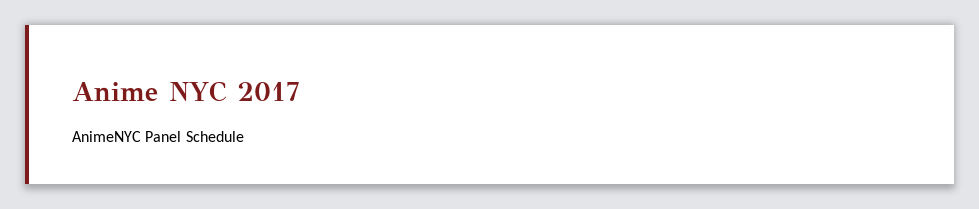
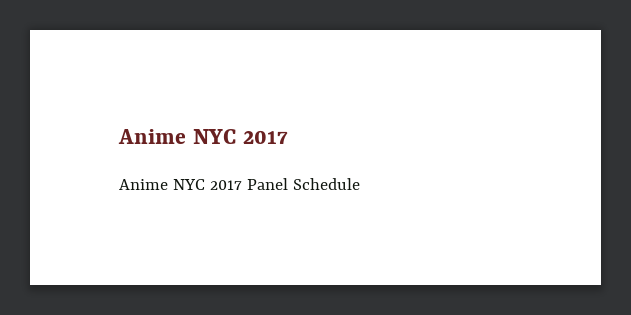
- AnimeNYC Panel Schedule
+ Anime NYC 2017 Panel Schedule

